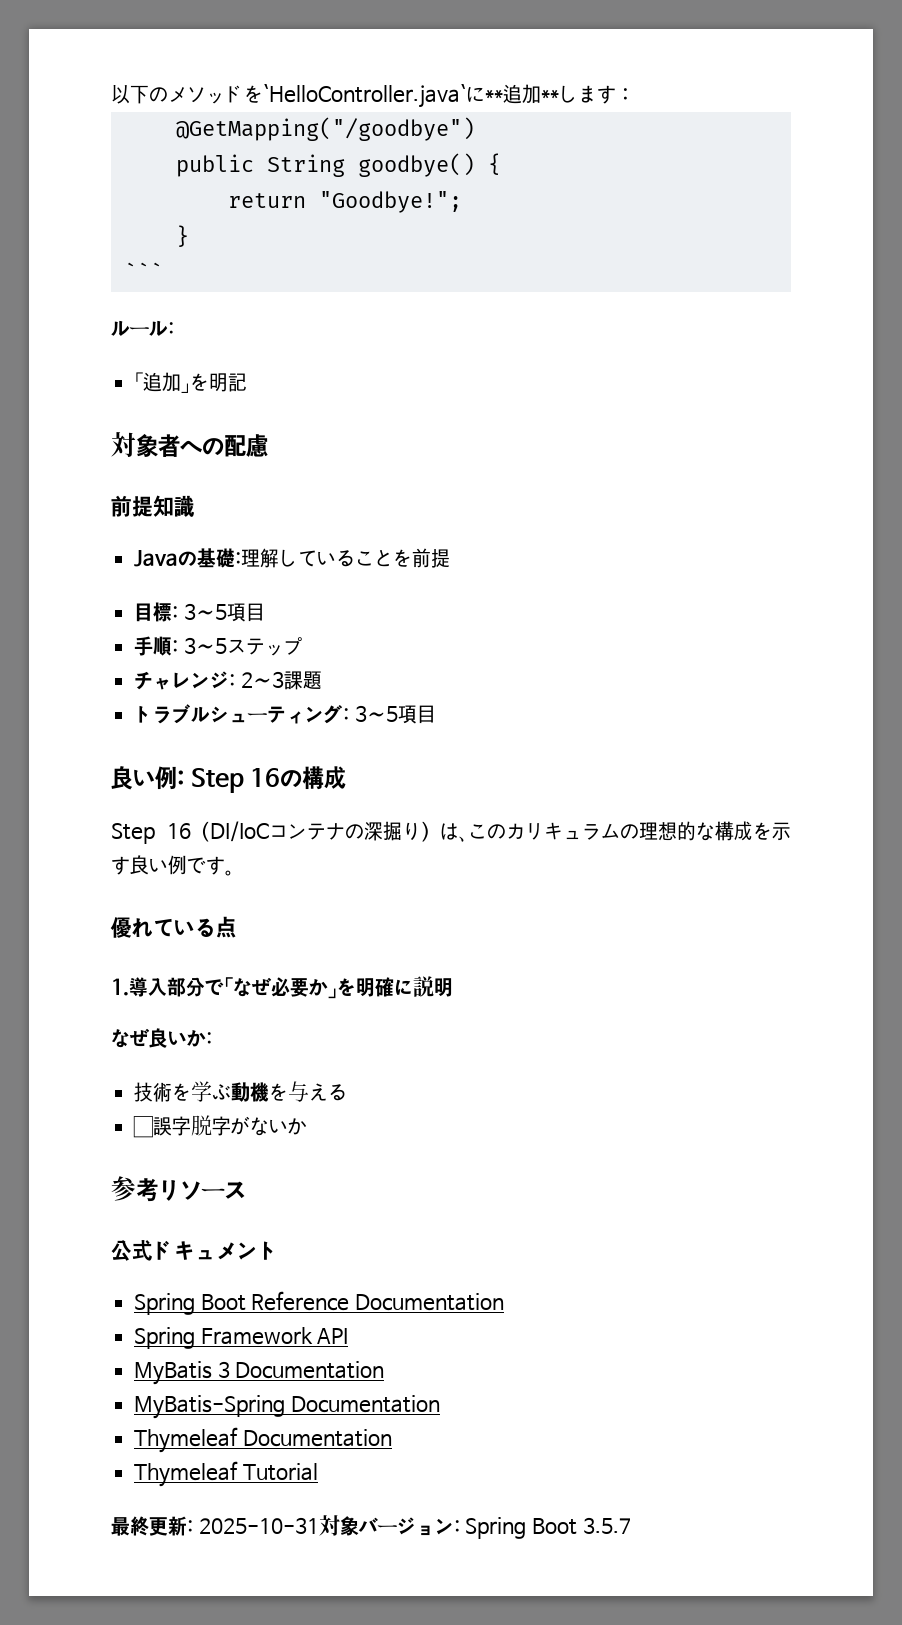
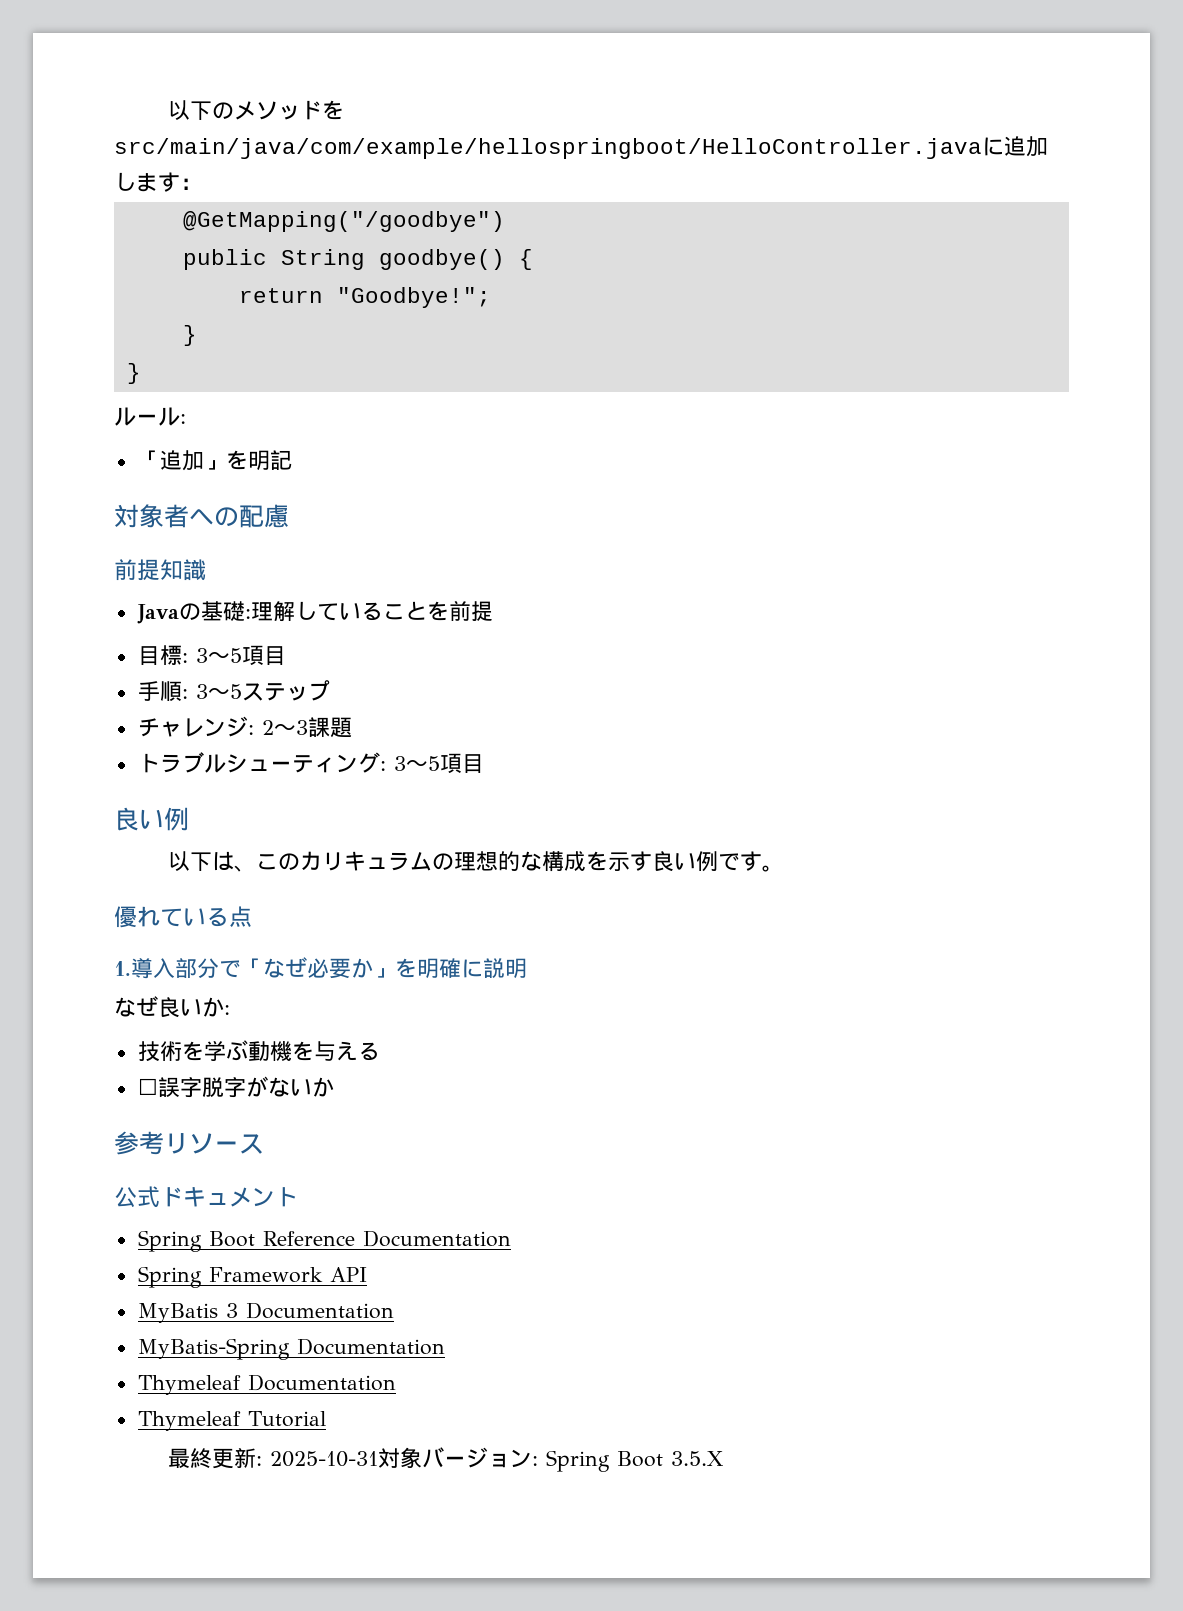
- 以下のメソッドを`HelloController.java`に**追加**します：
+ 以下のメソッドをsrc/main/java/com/example/hellospringboot/HelloController.javaに追加します：
  return "Goodbye!";
  }
- ```
+ }
  トラブルシューティング: 3〜5項目
- 良い例: Step 16の構成
- Step 16（DI/IoCコンテナの深掘り）は、このカリキュラムの理想的な構成を示す良い例です。
+ 良い例
+ 以下は、このカリキュラムの理想的な構成を示す良い例です。
- 最終更新: 2025-10-31対象バージョン: Spring Boot 3.5.7
+ 最終更新: 2025-10-31対象バージョン: Spring Boot 3.5.X

